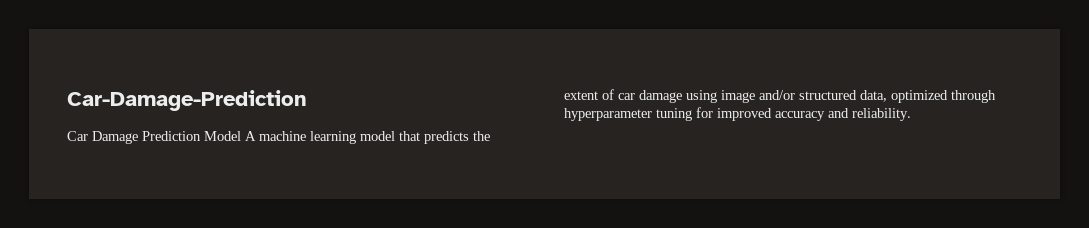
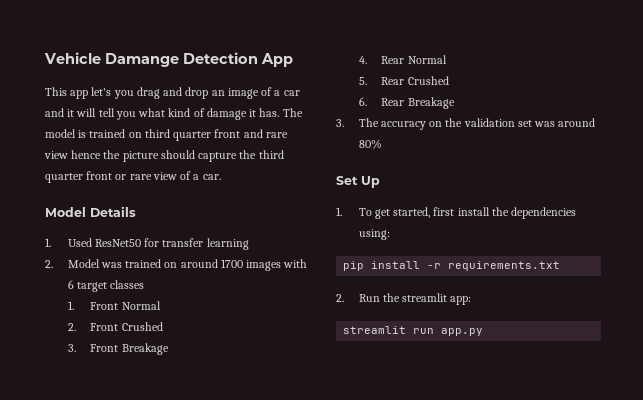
- Car-Damage-Prediction
- Car Damage Prediction Model A machine learning model that predicts the extent of car damage using image and/or structured data, optimized through hyperparameter tuning for improved accuracy and reliability.
+ Vehicle Damange Detection App
+ This app let's you drag and drop an image of a car and it will tell you what kind of damage it has. The model is trained on third quarter front and rare view hence the picture should capture the third quarter front or rare view of a car.
+ Model Details
+ 1. Used ResNet50 for transfer learning
+ 2. Model was trained on around 1700 images with 6 target classes
+ 1. Front Normal
+ 2. Front Crushed
+ 3. Front Breakage
+ 4. Rear Normal
+ 5. Rear Crushed
+ 6. Rear Breakage
+ 3. The accuracy on the validation set was around 80%
+ Set Up
+ 1. To get started, first install the dependencies using:
+ pip install -r requirements.txt
+ 2. Run the streamlit app:
+ streamlit run app.py

